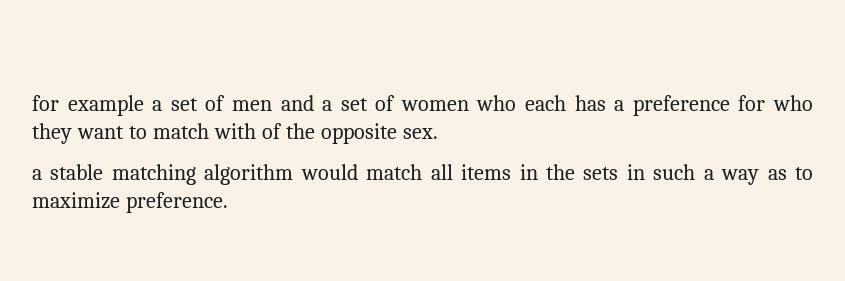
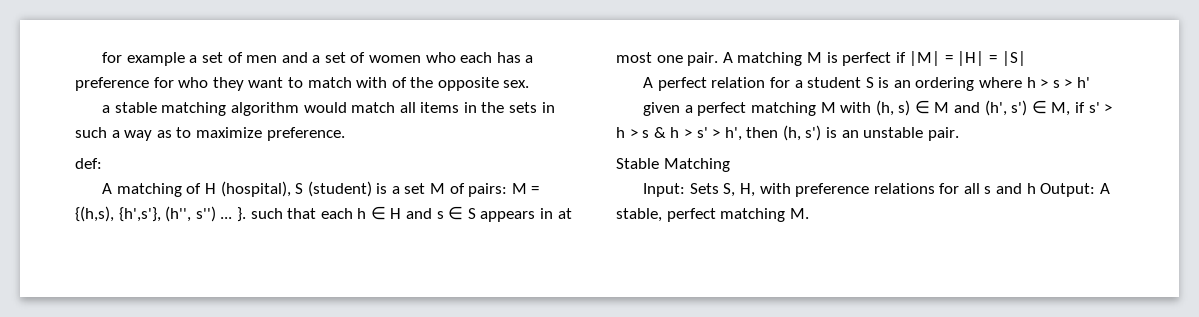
+ def:
+ A matching of H (hospital), S (student) is a set M of pairs: M = {(h,s), {h',s'}, (h'', s'') ... }. such that each h ∈ H and s ∈ S appears in at most one pair. A matching M is perfect if |M| = |H| = |S|
+ A perfect relation for a student S is an ordering where h > s > h'
+ given a perfect matching M with (h, s) ∈ M and (h', s') ∈ M, if s' > h > s & h > s' > h', then (h, s') is an unstable pair.
+ Stable Matching
+ Input: Sets S, H, with preference relations for all s and h Output: A stable, perfect matching M.

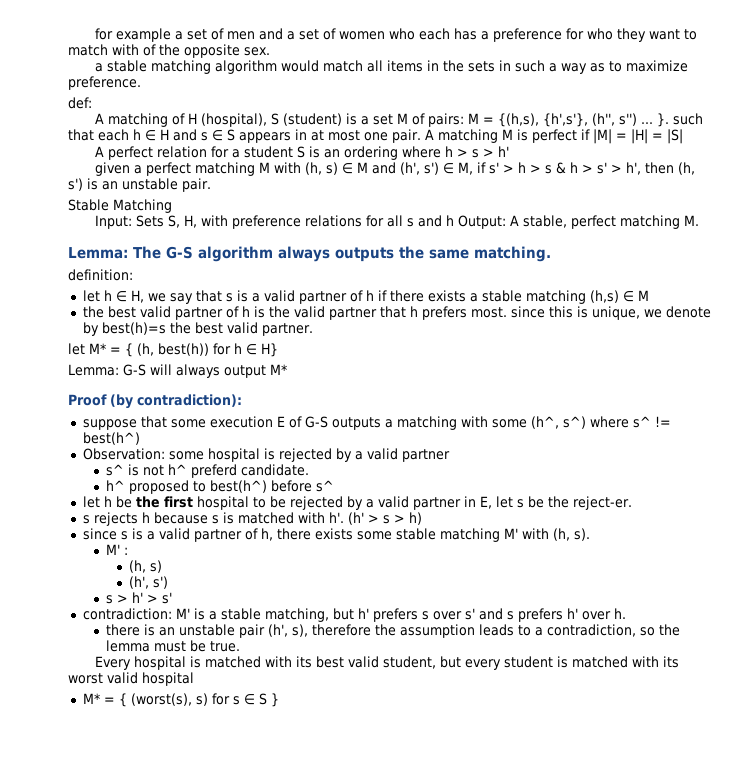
+ Lemma: The G-S algorithm always outputs the same matching.
+ definition:
+ let h ∈ H, we say that s is a valid partner of h if there exists a stable matching (h,s) ∈ M
+ the best valid partner of h is the valid partner that h prefers most. since this is unique, we denote by best(h)=s the best valid partner.
+ let M* = { (h, best(h)) for h ∈ H}
+ Lemma: G-S will always output M*
+ Proof (by contradiction):
+ suppose that some execution E of G-S outputs a matching with some (h^, s^) where s^ != best(h^)
+ Observation: some hospital is rejected by a valid partner
+ s^ is not h^ preferd candidate.
+ h^ proposed to best(h^) before s^
+ let h be the first hospital to be rejected by a valid partner in E, let s be the reject-er.
+ s rejects h because s is matched with h'. (h' > s > h)
+ since s is a valid partner of h, there exists some stable matching M' with (h, s).
+ M' :
+ (h, s)
+ (h', s')
+ s > h' > s'
+ contradiction: M' is a stable matching, but h' prefers s over s' and s prefers h' over h.
+ there is an unstable pair (h', s), therefore the assumption leads to a contradiction, so the lemma must be true.
+ Every hospital is matched with its best valid student, but every student is matched with its worst valid hospital
+ M* = { (worst(s), s) for s ∈ S }

